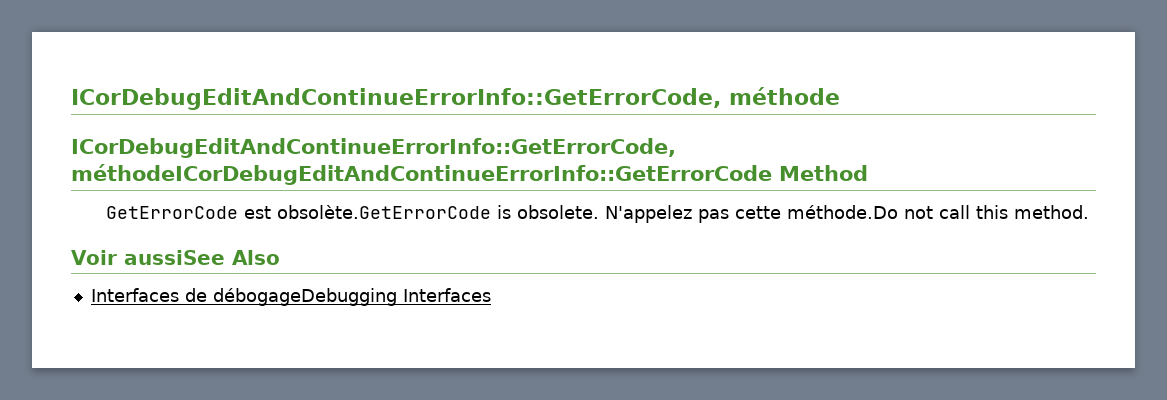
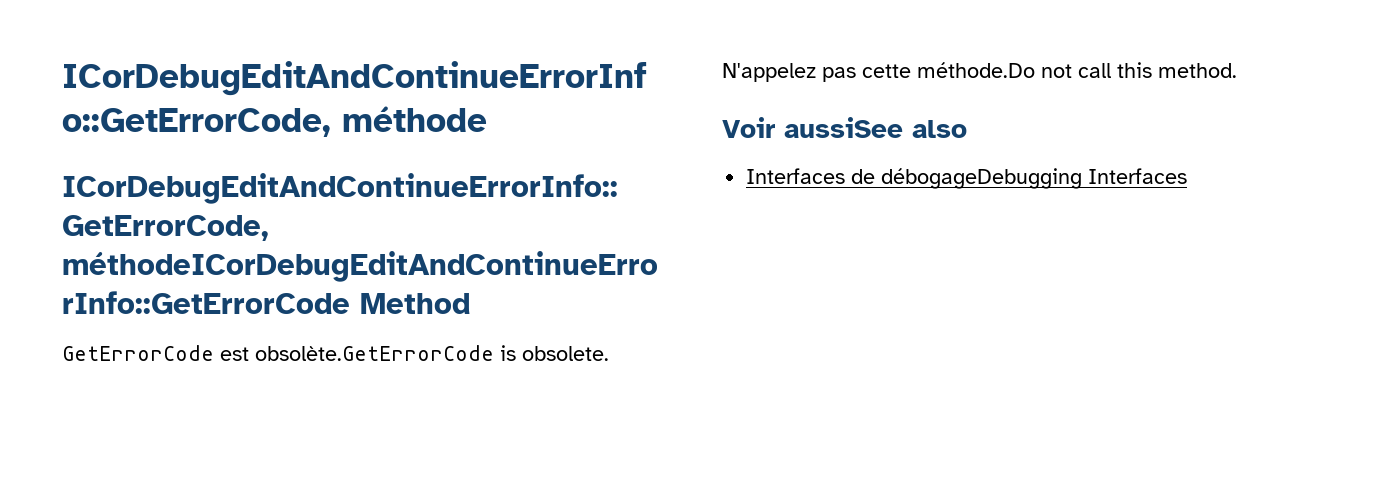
- Voir aussiSee Also
+ Voir aussiSee also

